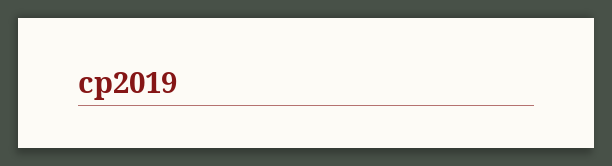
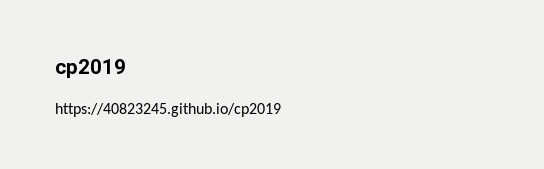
+ https://40823245.github.io/cp2019

